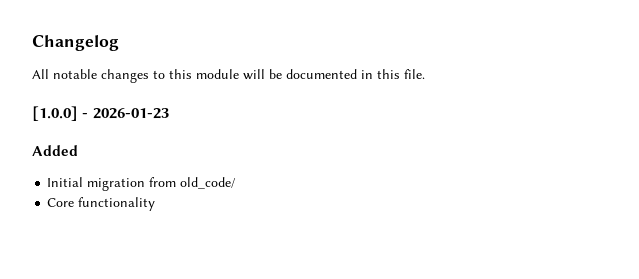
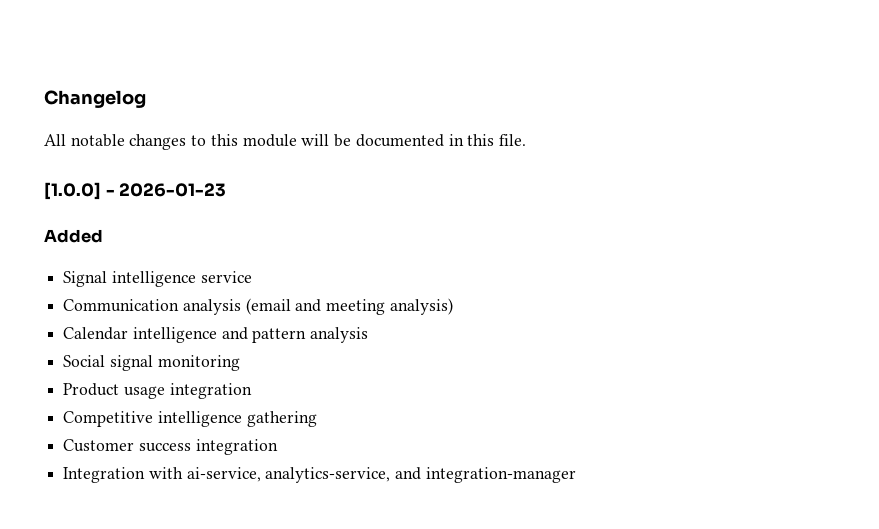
- Initial migration from old_code/
- Core functionality
+ Signal intelligence service
+ Communication analysis (email and meeting analysis)
+ Calendar intelligence and pattern analysis
+ Social signal monitoring
+ Product usage integration
+ Competitive intelligence gathering
+ Customer success integration
+ Integration with ai-service, analytics-service, and integration-manager

